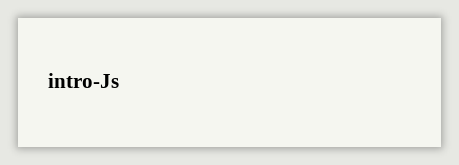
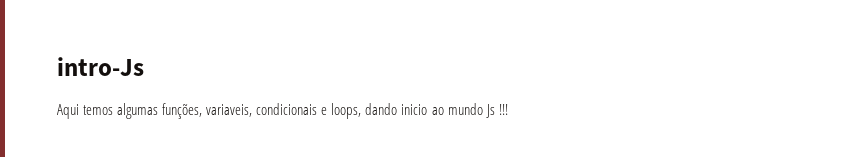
+ Aqui temos algumas funções, variaveis, condicionais e loops, dando inicio ao mundo Js !!!

